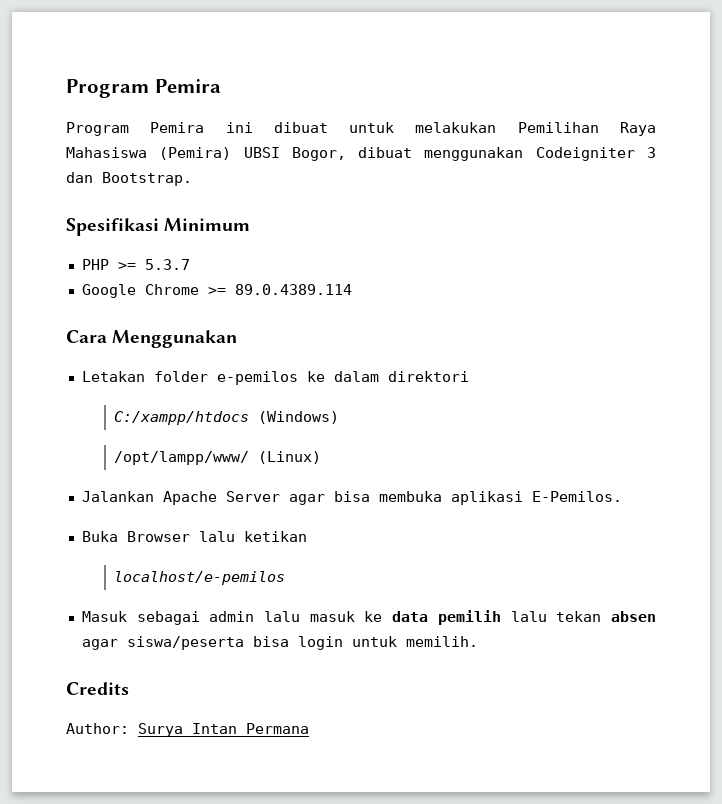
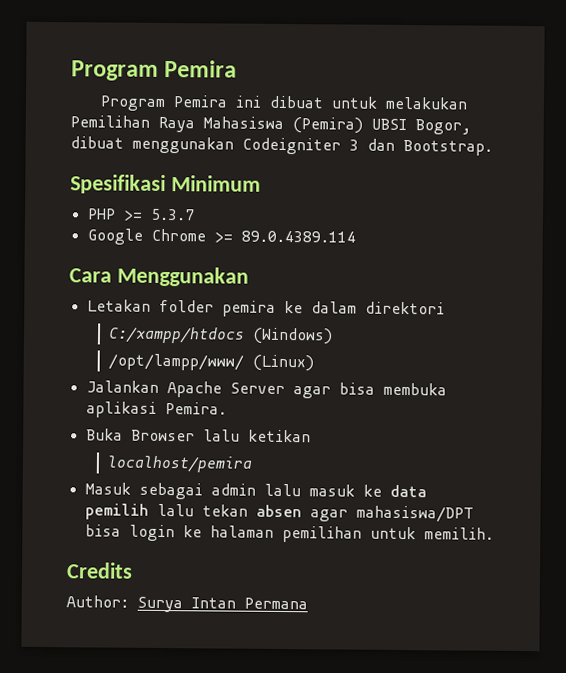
- Letakan folder e-pemilos ke dalam direktori
+ Letakan folder pemira ke dalam direktori
- Jalankan Apache Server agar bisa membuka aplikasi E-Pemilos.
+ Jalankan Apache Server agar bisa membuka aplikasi Pemira.
- localhost/e-pemilos
+ localhost/pemira
- Masuk sebagai admin lalu masuk ke data pemilih lalu tekan absen agar siswa/peserta bisa login untuk memilih.
+ Masuk sebagai admin lalu masuk ke data pemilih lalu tekan absen agar mahasiswa/DPT bisa login ke halaman pemilihan untuk memilih.

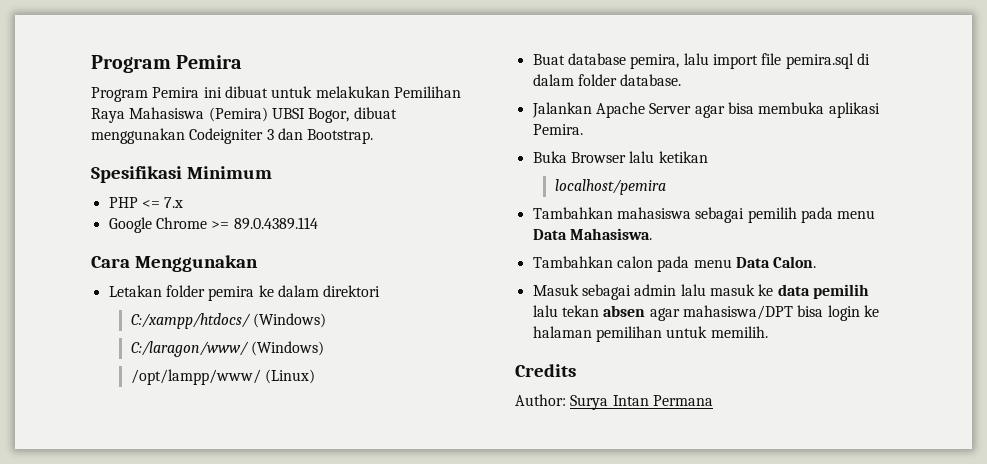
- PHP >= 5.3.7
+ PHP <= 7.x
- C:/xampp/htdocs (Windows)
+ C:/xampp/htdocs/ (Windows)
+ C:/laragon/www/ (Windows)
+ Buat database pemira, lalu import file pemira.sql di dalam folder database.
+ Tambahkan mahasiswa sebagai pemilih pada menu Data Mahasiswa.
+ Tambahkan calon pada menu Data Calon.

